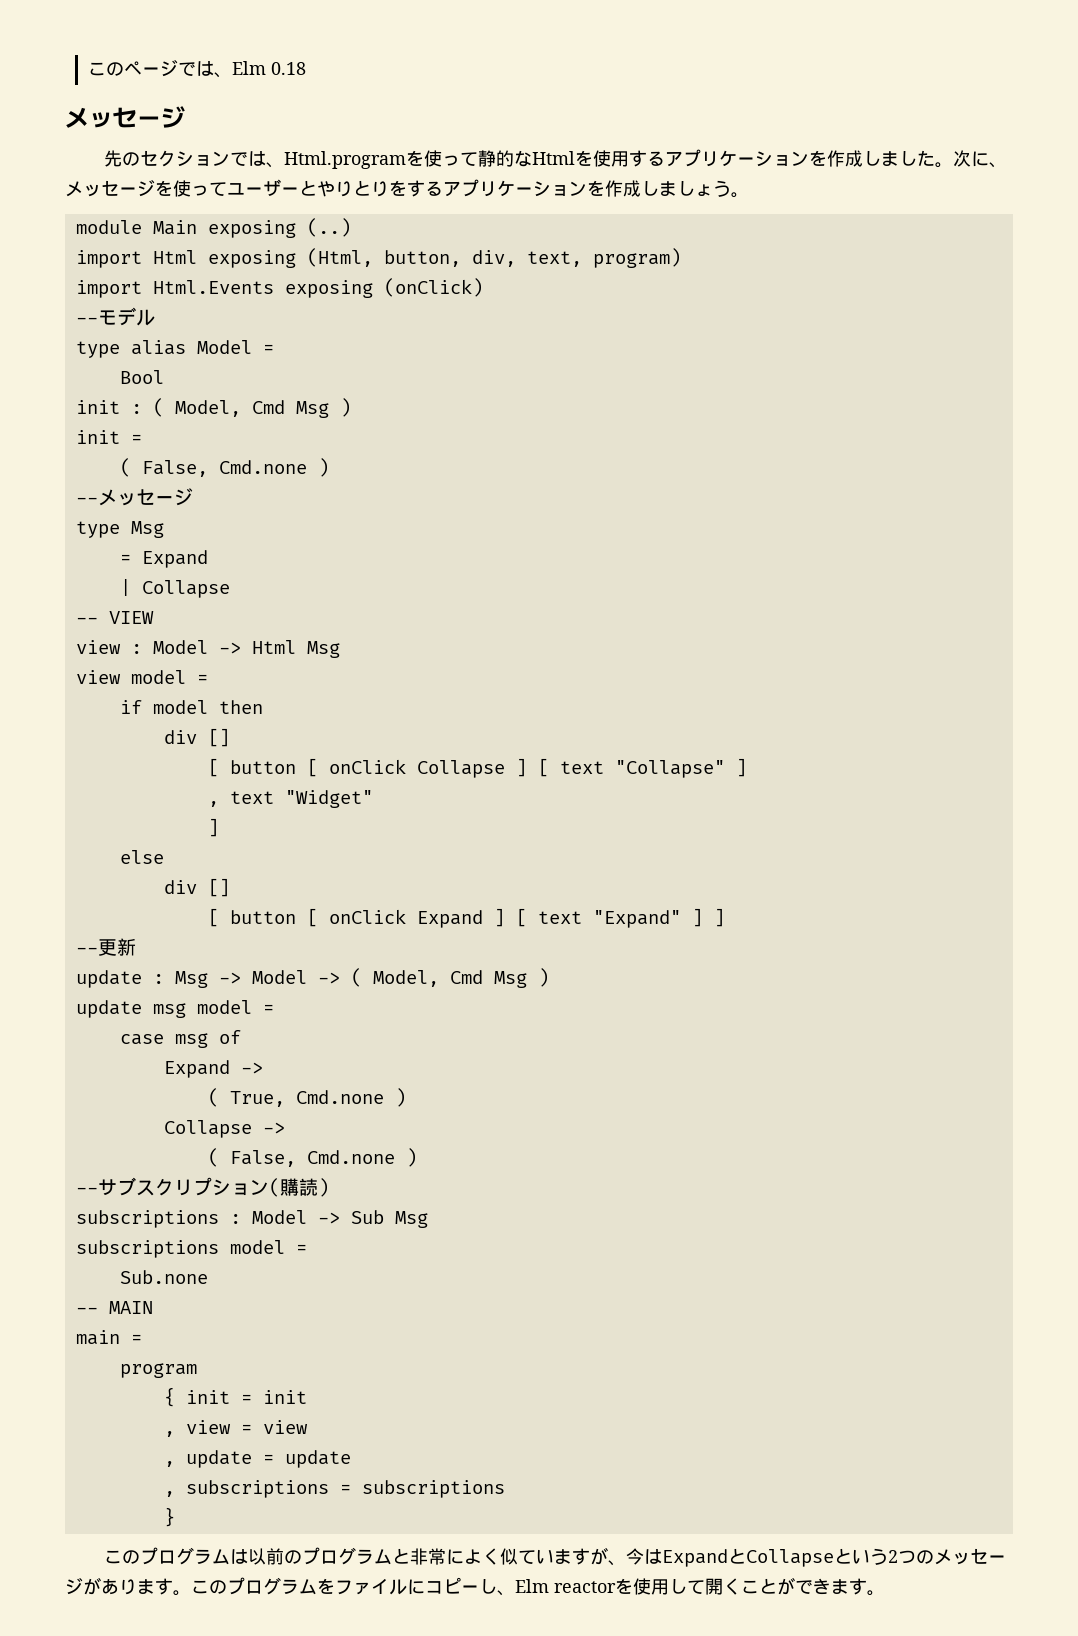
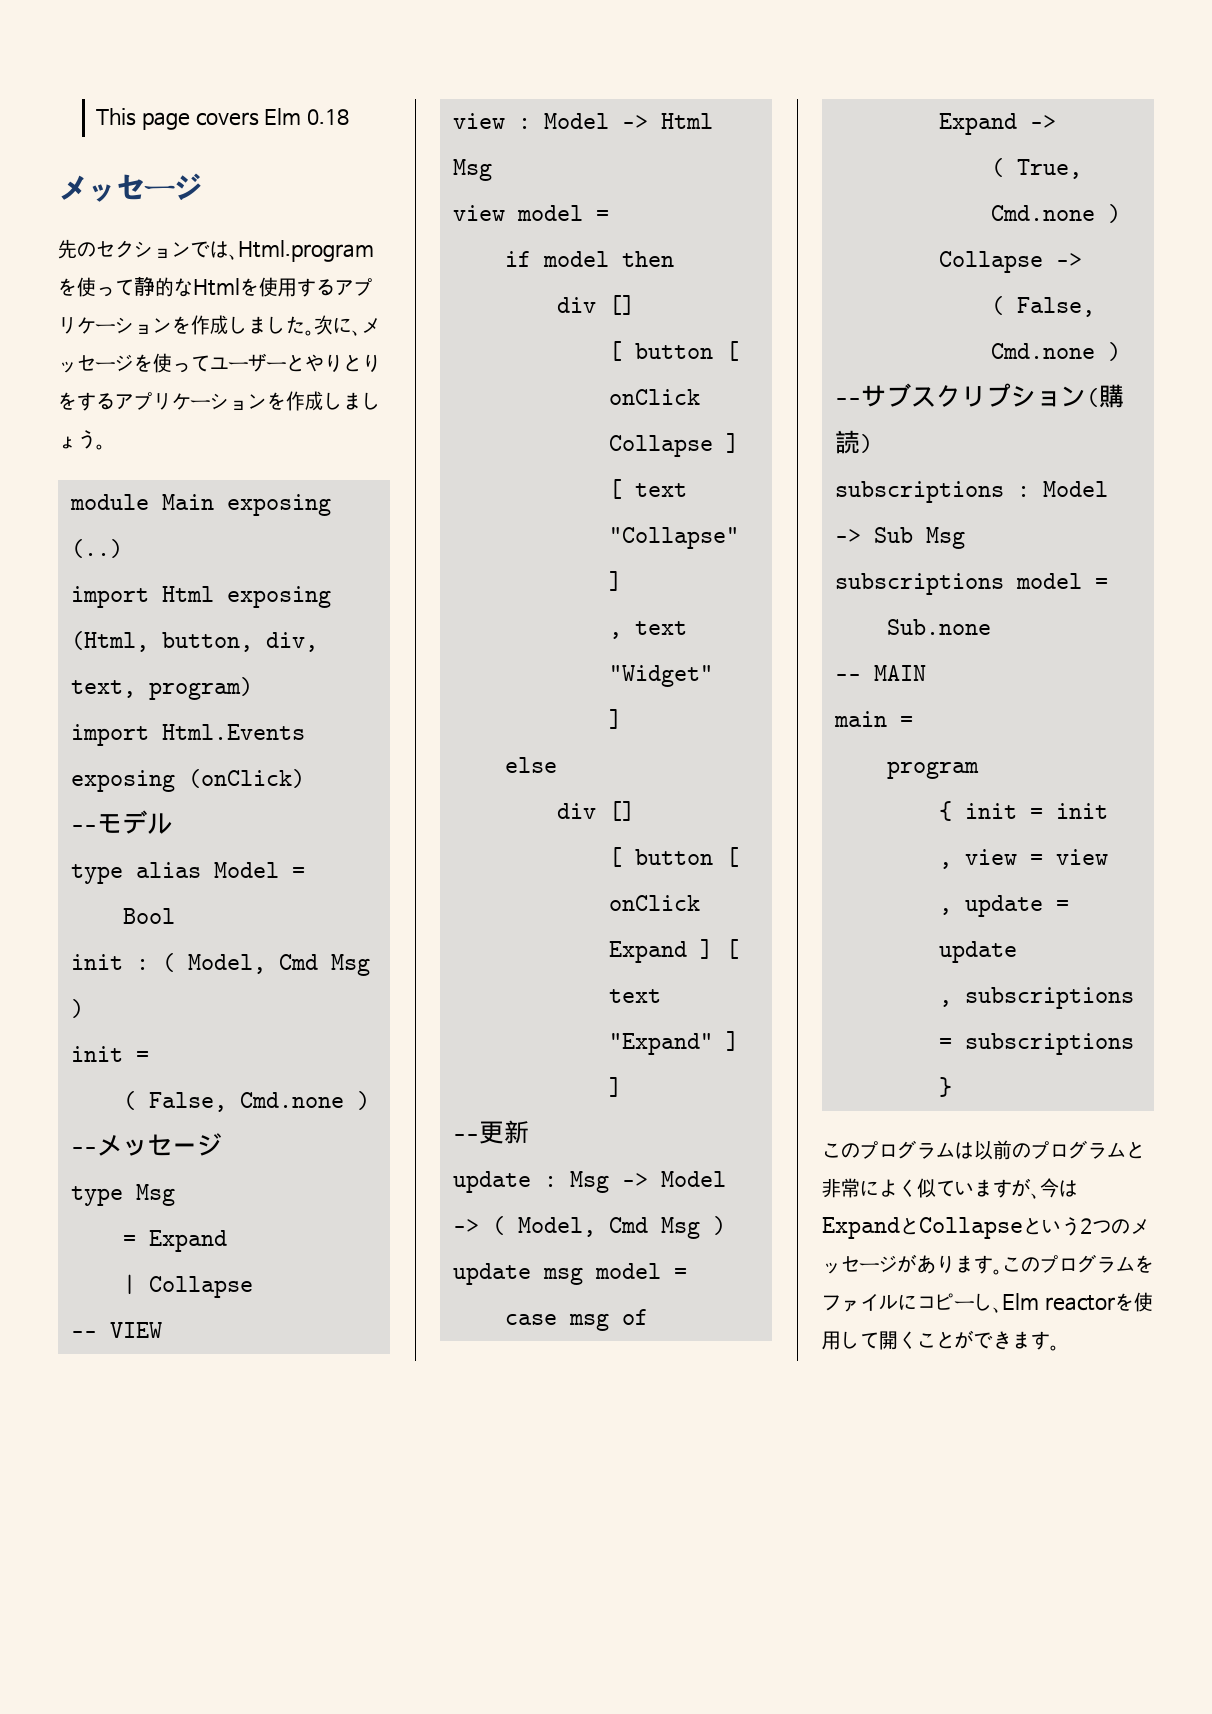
- このページでは、Elm 0.18
+ This page covers Elm 0.18

